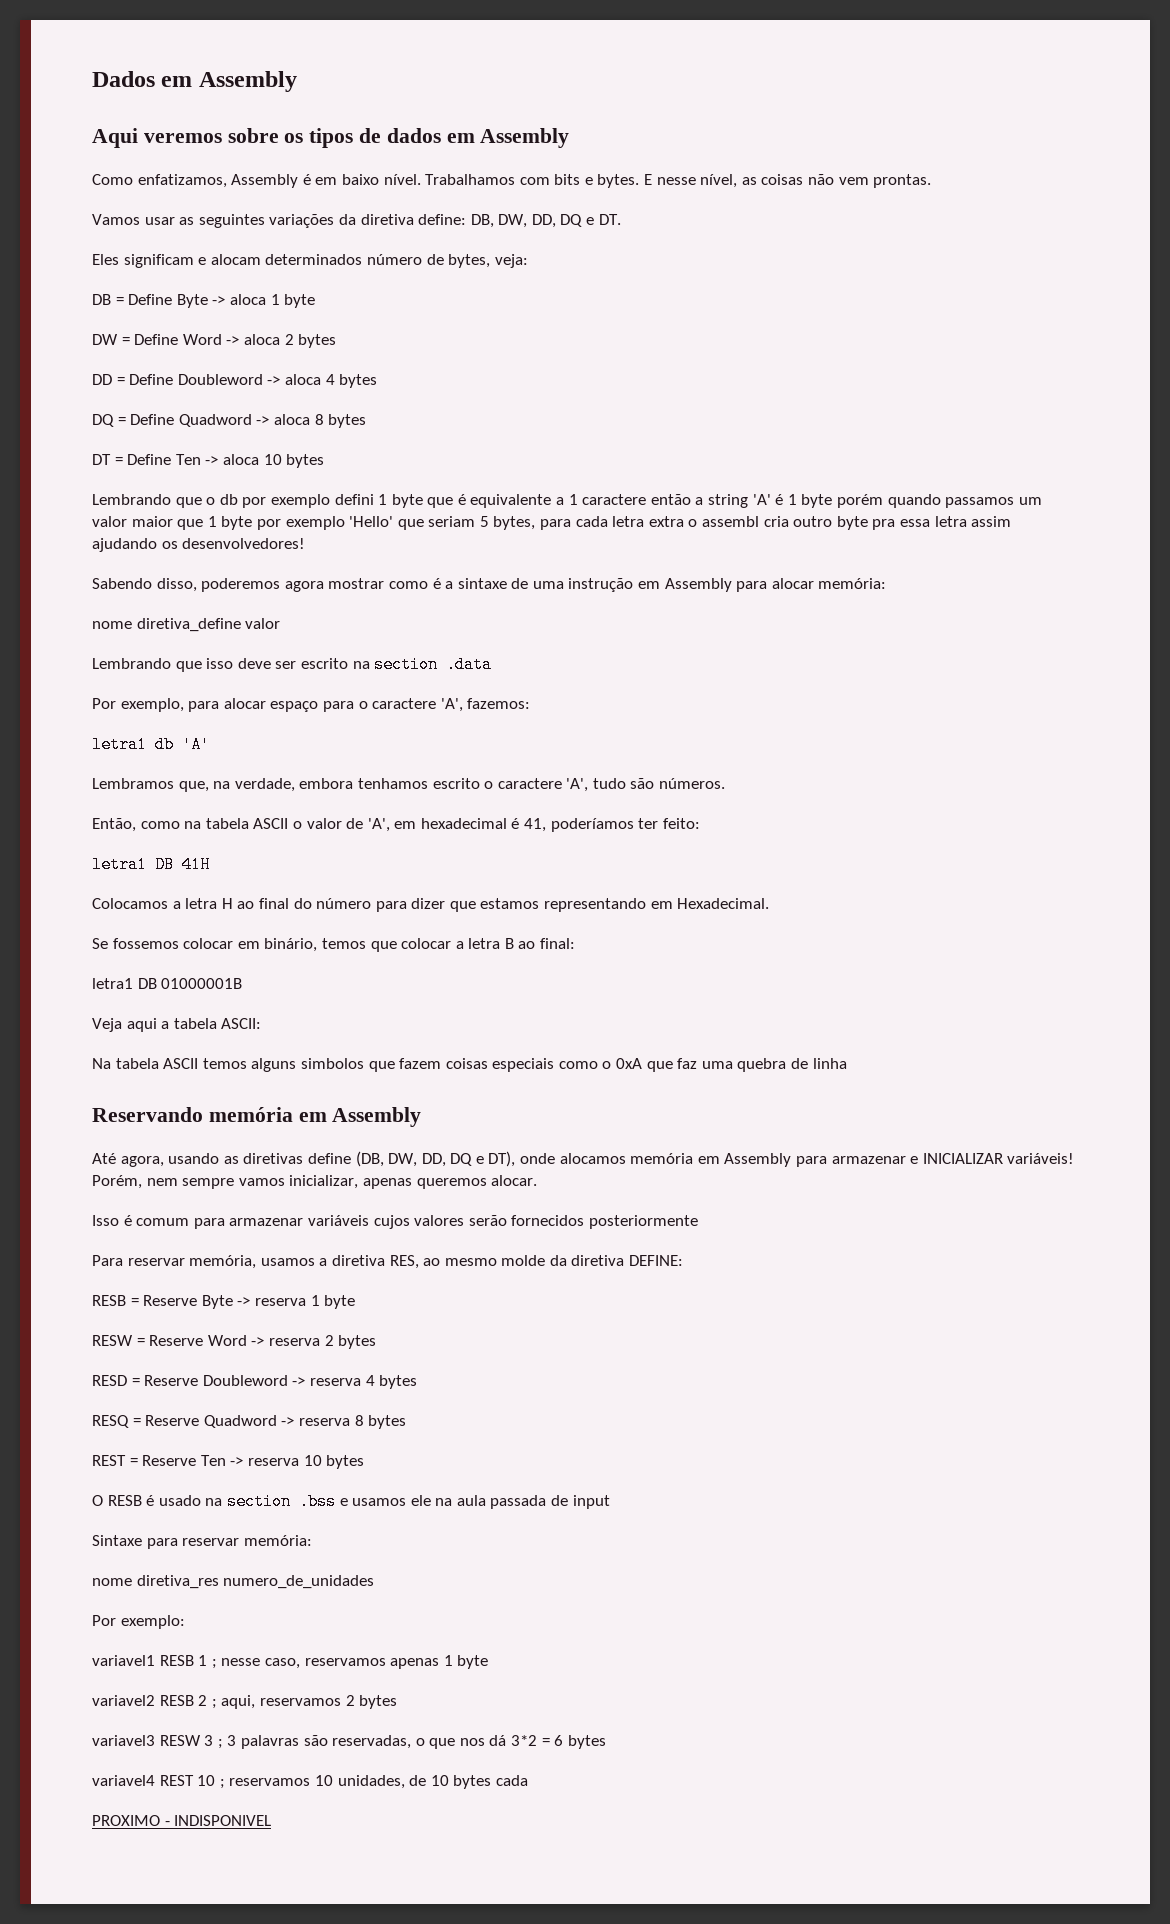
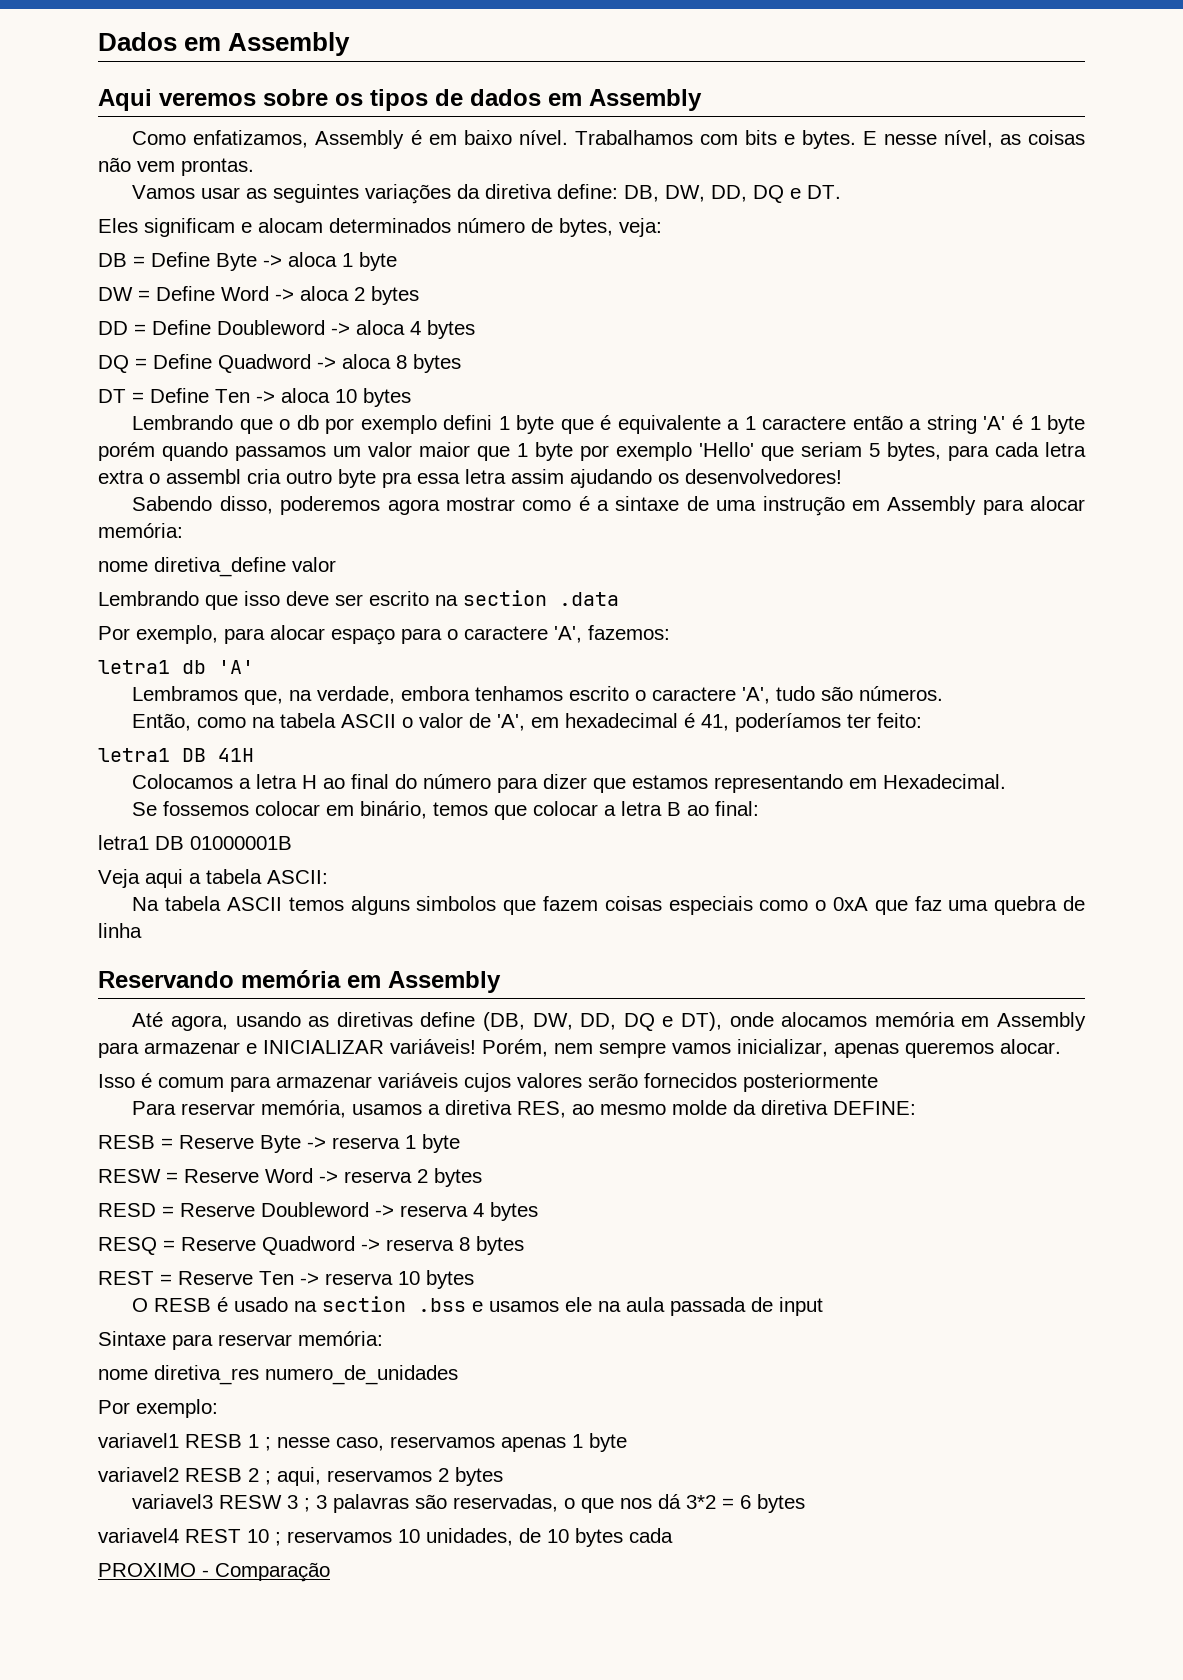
- PROXIMO - INDISPONIVEL
+ PROXIMO - Comparação

